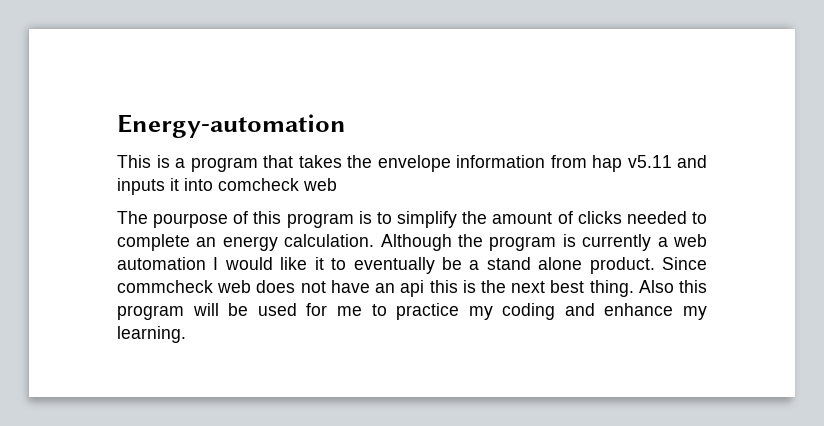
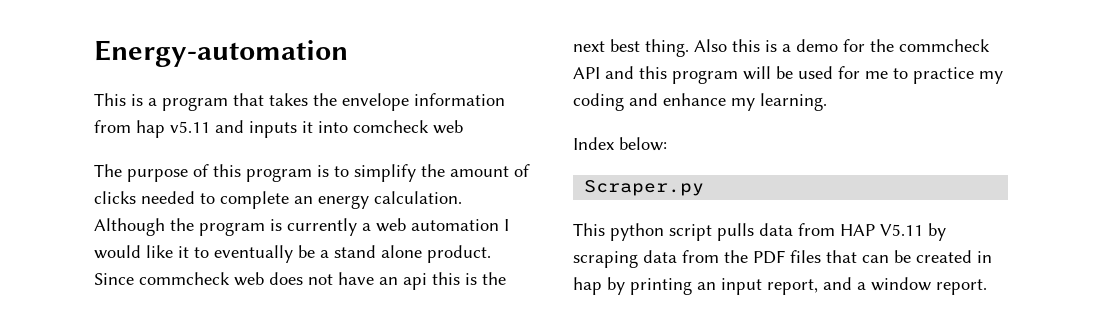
- The pourpose of this program is to simplify the amount of clicks needed to complete an energy calculation.
+ The purpose of this program is to simplify the amount of clicks needed to complete an energy calculation.
- Also this program will be used for me to practice my coding and enhance my learning.
+ Also this is a demo for the commcheck API and this program will be used for me to practice my coding and enhance my learning.
+ Index below:
+ Scraper.py
+ This python script pulls data from HAP V5.11 by scraping data from the PDF files that can be created in hap by printing an input report, and a window report.

